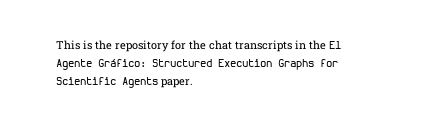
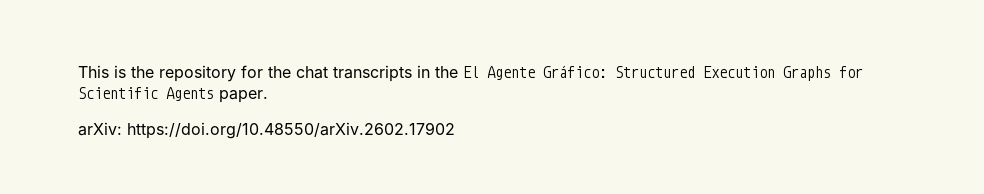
+ arXiv: https://doi.org/10.48550/arXiv.2602.17902

